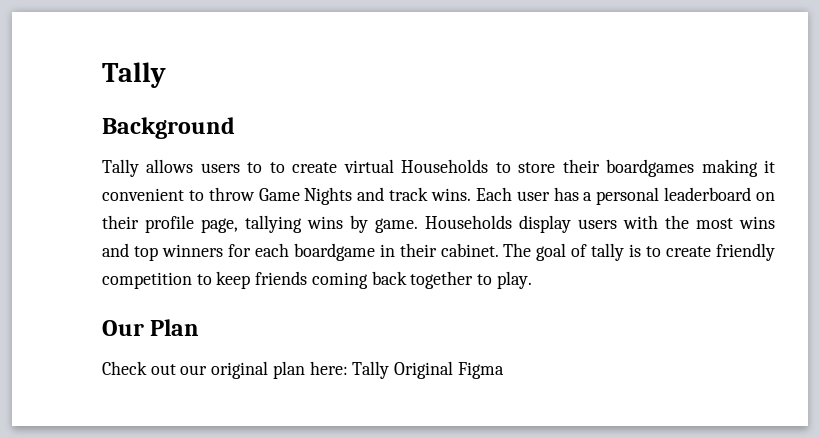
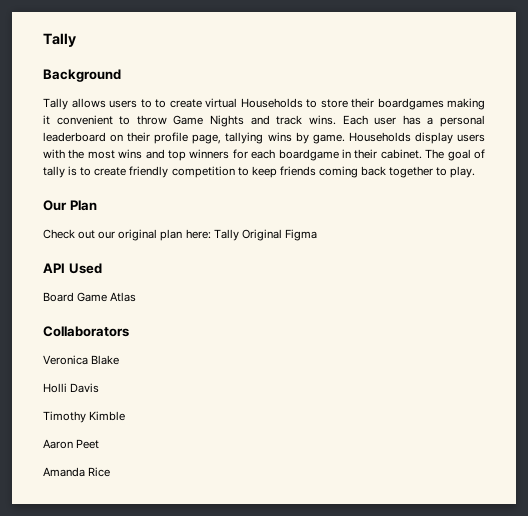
+ API Used
+ Board Game Atlas
+ Collaborators
+ Veronica Blake
+ Holli Davis
+ Timothy Kimble
+ Aaron Peet
+ Amanda Rice

